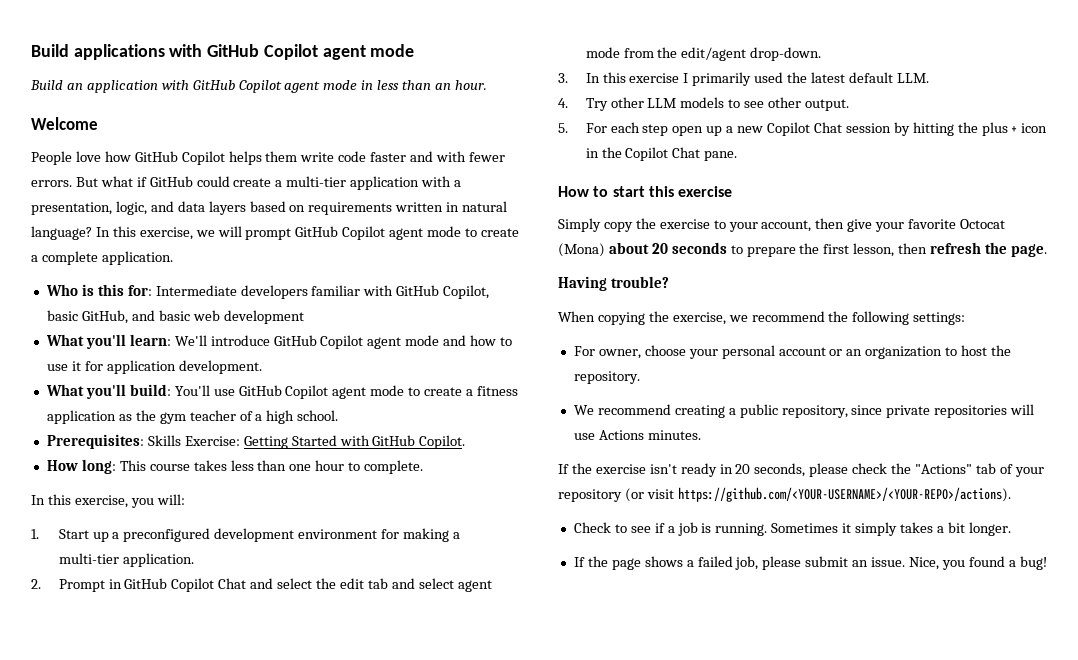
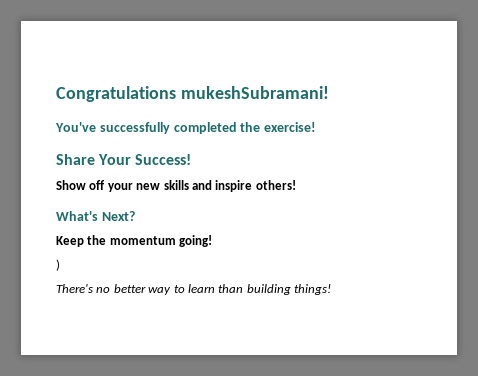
- Build applications with GitHub Copilot agent mode
- Build an application with GitHub Copilot agent mode in less than an hour.
- Welcome
- People love how GitHub Copilot helps them write code faster and with fewer errors. But what if GitHub could create a multi-tier application with a presentation, logic, and data layers based on requirements written in natural language? In this exercise, we will prompt GitHub Copilot agent mode to create a complete application.
- Who is this for: Intermediate developers familiar with GitHub Copilot, basic GitHub, and basic web development
- What you'll learn: We'll introduce GitHub Copilot agent mode and how to use it for application development.
- What you'll build: You'll use GitHub Copilot agent mode to create a fitness application as the gym teacher of a high school.
- Prerequisites: Skills Exercise: Getting Started with GitHub Copilot.
- How long: This course takes less than one hour to complete.
- In this exercise, you will:
- 1. Start up a preconfigured development environment for making a multi-tier application.
- 2. Prompt in GitHub Copilot Chat and select the edit tab and select agent mode from the edit/agent drop-down.
- 3. In this exercise I primarily used the latest default LLM.
- 4. Try other LLM models to see other output.
- 5. For each step open up a new Copilot Chat session by hitting the plus + icon in the Copilot Chat pane.
- How to start this exercise
- Simply copy the exercise to your account, then give your favorite Octocat (Mona) about 20 seconds to prepare the first lesson, then refresh the page.
- Having trouble?
- When copying the exercise, we recommend the following settings:
- For owner, choose your personal account or an organization to host the repository.
- We recommend creating a public repository, since private repositories will use Actions minutes.
- If the exercise isn't ready in 20 seconds, please check the "Actions" tab of your repository (or visit https://github.com/<YOUR-USERNAME>/<YOUR-REPO>/actions).
- Check to see if a job is running. Sometimes it simply takes a bit longer.
- If the page shows a failed job, please submit an issue. Nice, you found a bug!
+ Congratulations mukeshSubramani!
+ You've successfully completed the exercise!
+ Share Your Success!
+ Show off your new skills and inspire others!
+ What's Next?
+ Keep the momentum going!
+ )
+ There's no better way to learn than building things!

